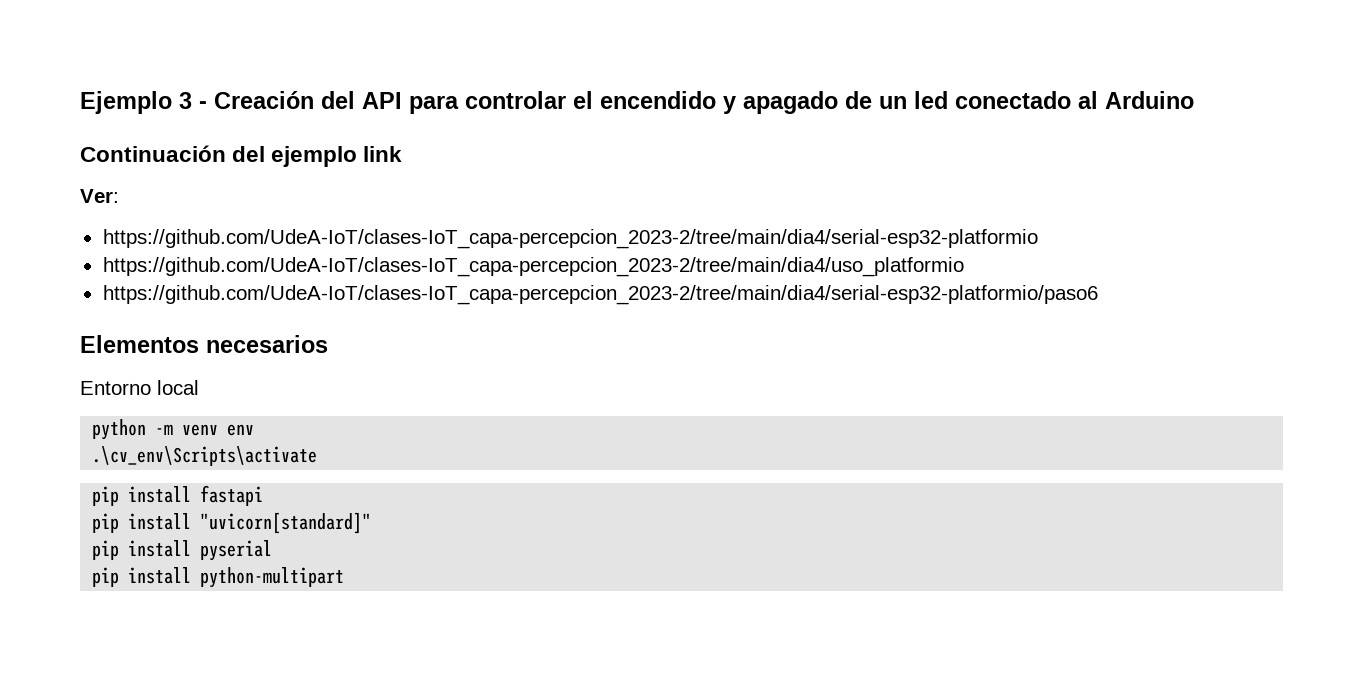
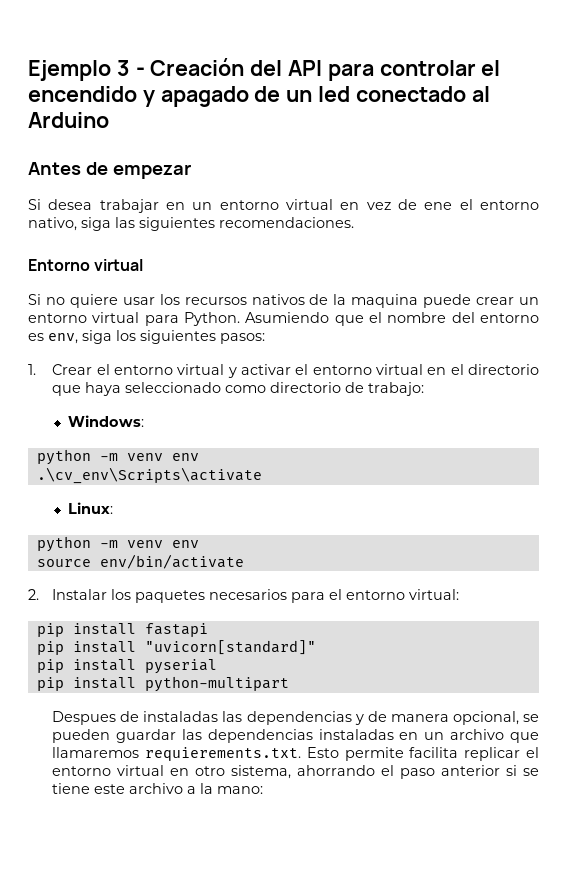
- Continuación del ejemplo link
- Ver:
- https://github.com/UdeA-IoT/clases-IoT_capa-percepcion_2023-2/tree/main/dia4/serial-esp32-platformio
- https://github.com/UdeA-IoT/clases-IoT_capa-percepcion_2023-2/tree/main/dia4/uso_platformio
- https://github.com/UdeA-IoT/clases-IoT_capa-percepcion_2023-2/tree/main/dia4/serial-esp32-platformio/paso6
- Elementos necesarios
- Entorno local
+ Antes de empezar
+ Si desea trabajar en un entorno virtual en vez de ene el entorno nativo, siga las siguientes recomendaciones.
+ Entorno virtual
+ Si no quiere usar los recursos nativos de la maquina puede crear un entorno virtual para Python. Asumiendo que el nombre del entorno es env, siga los siguientes pasos:
+ 1. Crear el entorno virtual y activar el entorno virtual en el directorio que haya seleccionado como directorio de trabajo:
+ Windows:
+ Linux:
+ python -m venv env
+ source env/bin/activate
+ 2. Instalar los paquetes necesarios para el entorno virtual:
+ Despues de instaladas las dependencias y de manera opcional, se pueden guardar las dependencias instaladas en un archivo que llamaremos requierements.txt. Esto permite facilita replicar el entorno virtual en otro sistema, ahorrando el paso anterior si se tiene este archivo a la mano:

